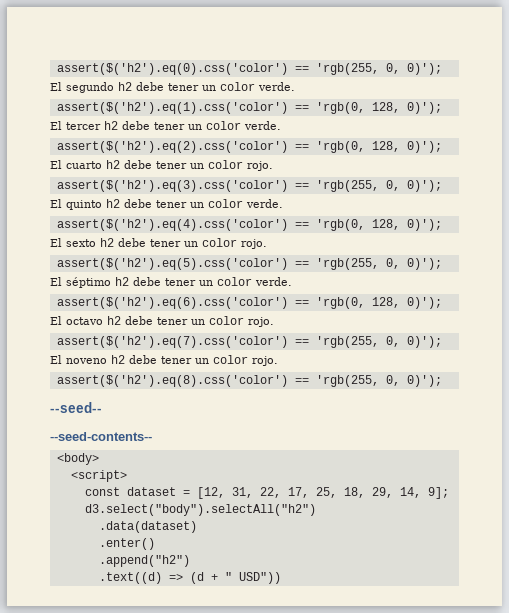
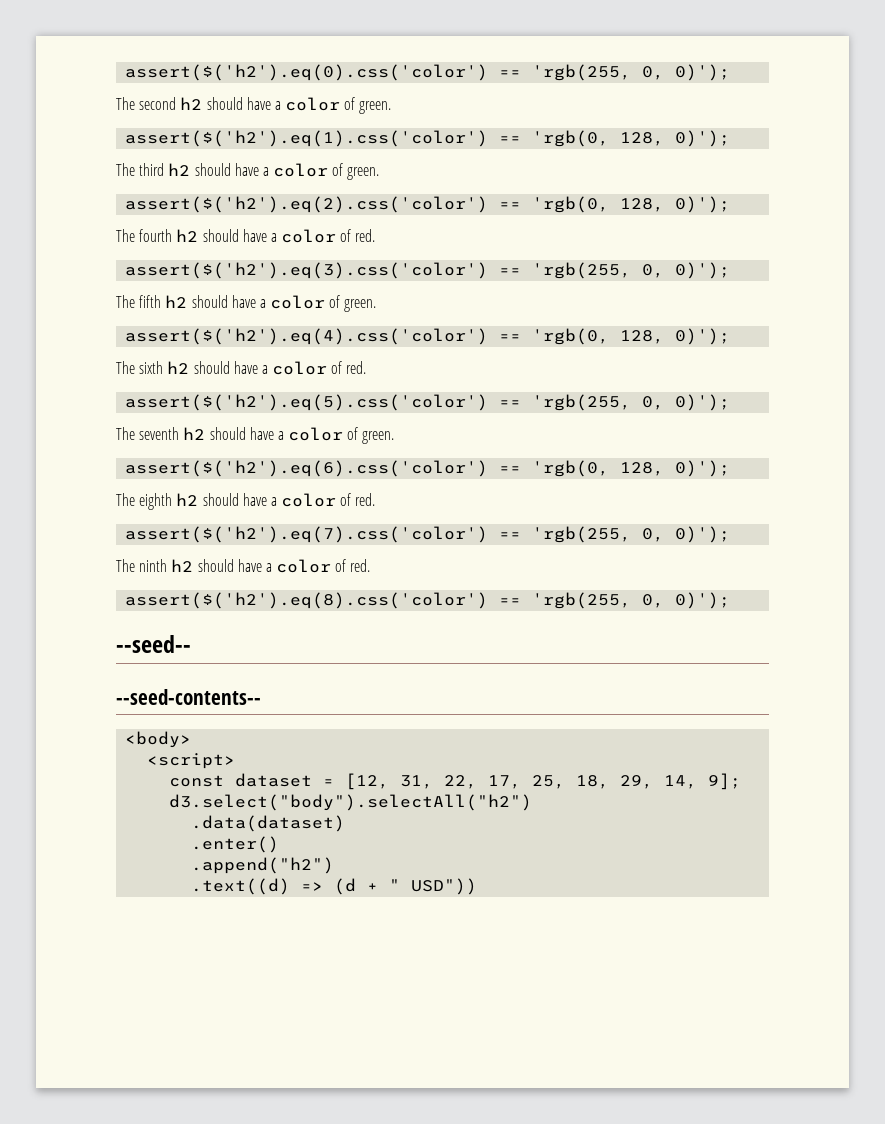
- El segundo h2 debe tener un color verde.
+ The second h2 should have a color of green.
- El tercer h2 debe tener un color verde.
+ The third h2 should have a color of green.
- El cuarto h2 debe tener un color rojo.
+ The fourth h2 should have a color of red.
- El quinto h2 debe tener un color verde.
+ The fifth h2 should have a color of green.
- El sexto h2 debe tener un color rojo.
+ The sixth h2 should have a color of red.
- El séptimo h2 debe tener un color verde.
+ The seventh h2 should have a color of green.
- El octavo h2 debe tener un color rojo.
+ The eighth h2 should have a color of red.
- El noveno h2 debe tener un color rojo.
+ The ninth h2 should have a color of red.

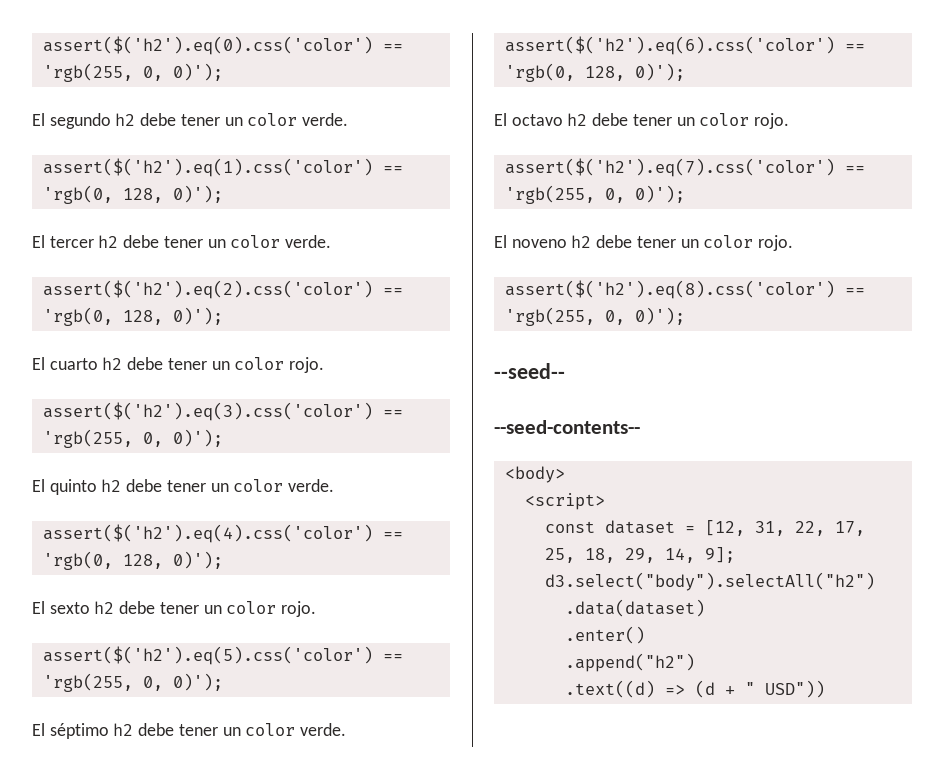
- The second h2 should have a color of green.
+ El segundo h2 debe tener un color verde.
- The third h2 should have a color of green.
+ El tercer h2 debe tener un color verde.
- The fourth h2 should have a color of red.
+ El cuarto h2 debe tener un color rojo.
- The fifth h2 should have a color of green.
+ El quinto h2 debe tener un color verde.
- The sixth h2 should have a color of red.
+ El sexto h2 debe tener un color rojo.
- The seventh h2 should have a color of green.
+ El séptimo h2 debe tener un color verde.
- The eighth h2 should have a color of red.
+ El octavo h2 debe tener un color rojo.
- The ninth h2 should have a color of red.
+ El noveno h2 debe tener un color rojo.

